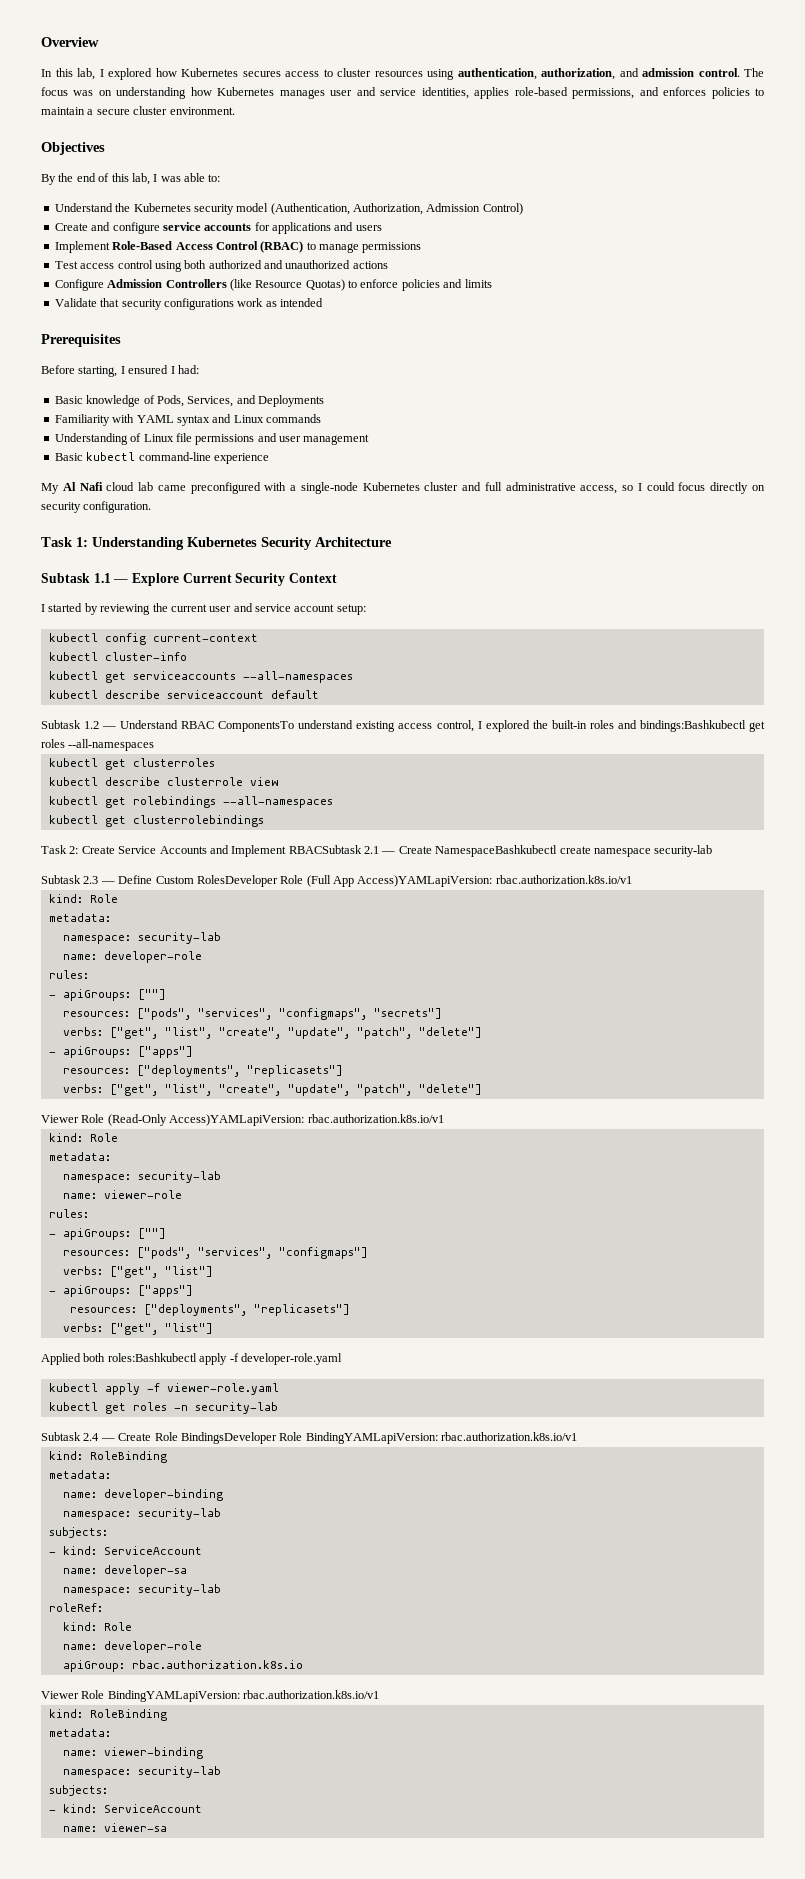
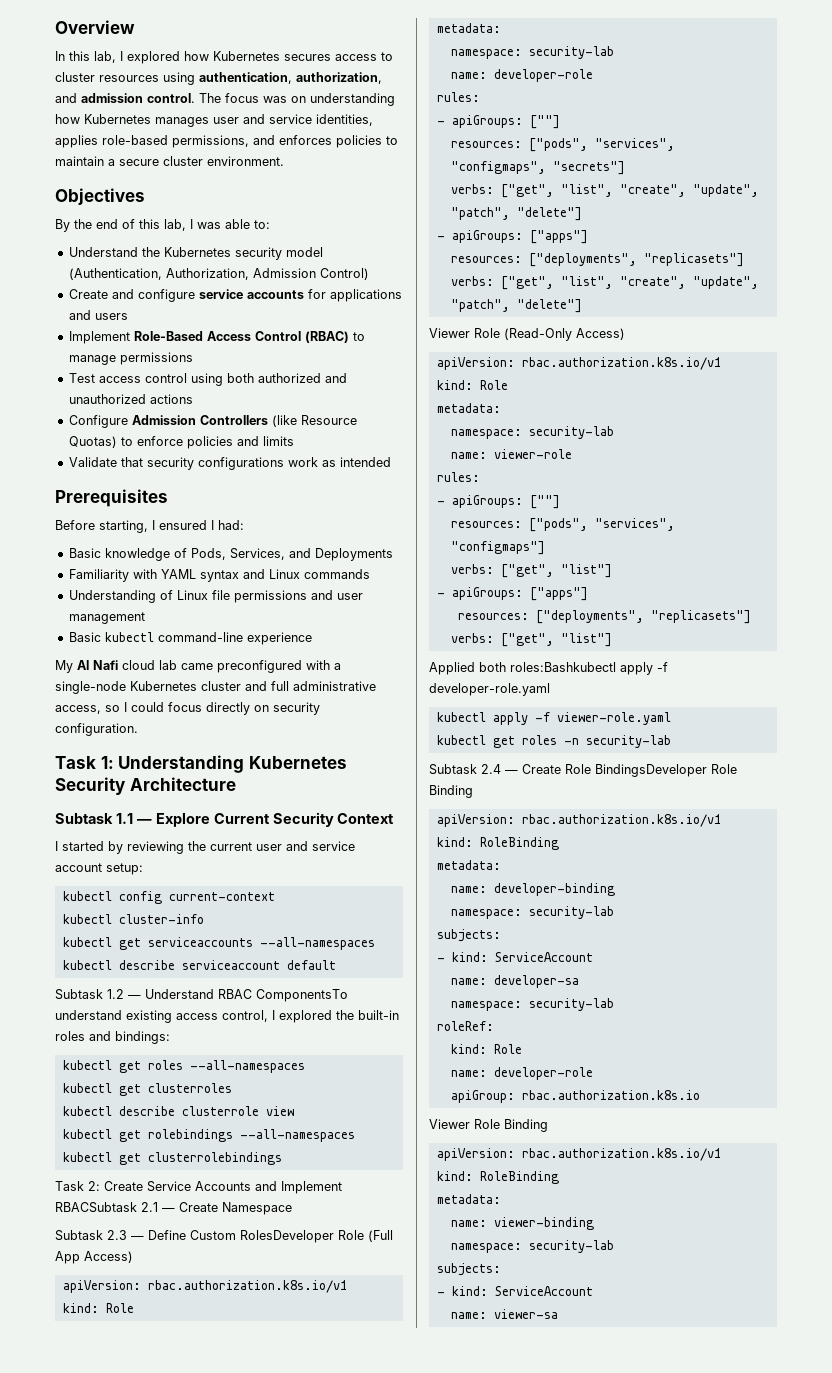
- Subtask 1.2 — Understand RBAC ComponentsTo understand existing access control, I explored the built-in roles and bindings:Bashkubectl get roles --all-namespaces
+ Subtask 1.2 — Understand RBAC ComponentsTo understand existing access control, I explored the built-in roles and bindings:
+ kubectl get roles --all-namespaces
- Task 2: Create Service Accounts and Implement RBACSubtask 2.1 — Create NamespaceBashkubectl create namespace security-lab
+ Task 2: Create Service Accounts and Implement RBACSubtask 2.1 — Create Namespace
- Subtask 2.3 — Define Custom RolesDeveloper Role (Full App Access)YAMLapiVersion: rbac.authorization.k8s.io/v1
+ Subtask 2.3 — Define Custom RolesDeveloper Role (Full App Access)
+ apiVersion: rbac.authorization.k8s.io/v1
- Viewer Role (Read-Only Access)YAMLapiVersion: rbac.authorization.k8s.io/v1
+ Viewer Role (Read-Only Access)
+ apiVersion: rbac.authorization.k8s.io/v1
- Subtask 2.4 — Create Role BindingsDeveloper Role BindingYAMLapiVersion: rbac.authorization.k8s.io/v1
+ Subtask 2.4 — Create Role BindingsDeveloper Role Binding
+ apiVersion: rbac.authorization.k8s.io/v1
- Viewer Role BindingYAMLapiVersion: rbac.authorization.k8s.io/v1
+ Viewer Role Binding
+ apiVersion: rbac.authorization.k8s.io/v1

